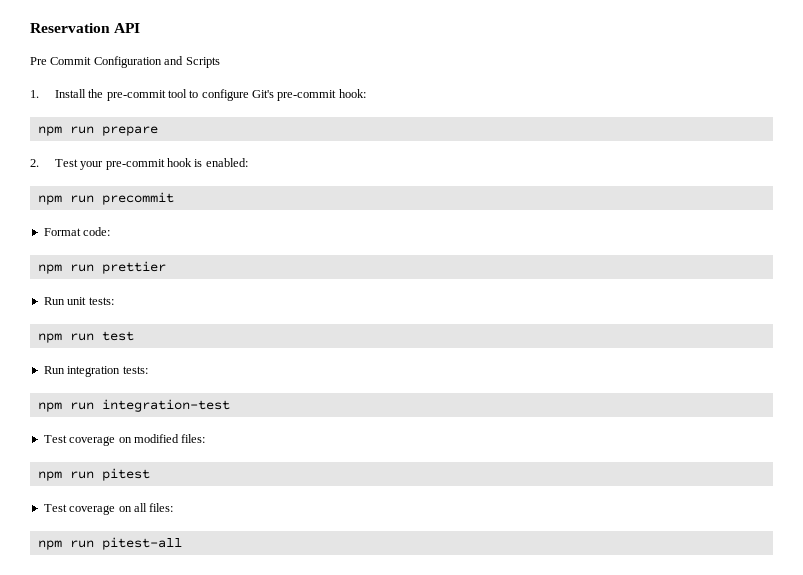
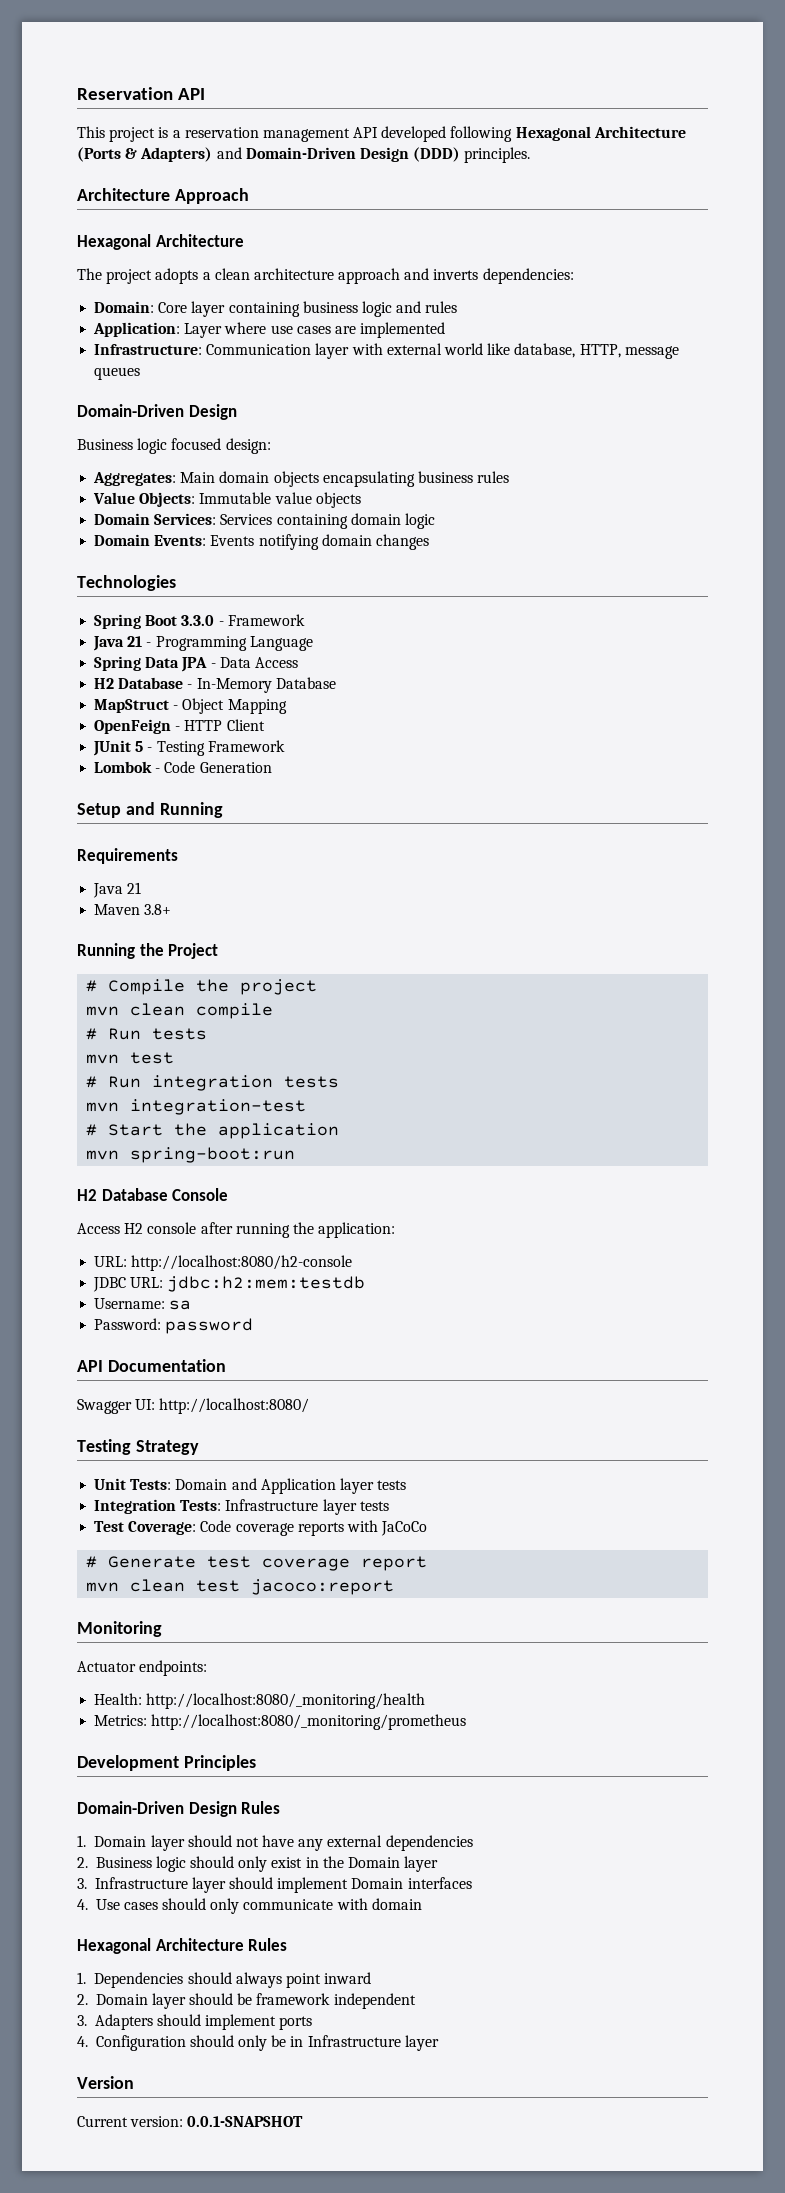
- Pre Commit Configuration and Scripts
- 1. Install the pre-commit tool to configure Git's pre-commit hook:
- npm run prepare
- 2. Test your pre-commit hook is enabled:
- npm run precommit
- Format code:
- npm run prettier
- Run unit tests:
- npm run test
- Run integration tests:
- npm run integration-test
- Test coverage on modified files:
- npm run pitest
- Test coverage on all files:
- npm run pitest-all
+ This project is a reservation management API developed following Hexagonal Architecture (Ports & Adapters) and Domain-Driven Design (DDD) principles.
+ Architecture Approach
+ Hexagonal Architecture
+ The project adopts a clean architecture approach and inverts dependencies:
+ Domain: Core layer containing business logic and rules
+ Application: Layer where use cases are implemented
+ Infrastructure: Communication layer with external world like database, HTTP, message queues
+ Domain-Driven Design
+ Business logic focused design:
+ Aggregates: Main domain objects encapsulating business rules
+ Value Objects: Immutable value objects
+ Domain Services: Services containing domain logic
+ Domain Events: Events notifying domain changes
+ Technologies
+ Spring Boot 3.3.0 - Framework
+ Java 21 - Programming Language
+ Spring Data JPA - Data Access
+ H2 Database - In-Memory Database
+ MapStruct - Object Mapping
+ OpenFeign - HTTP Client
+ JUnit 5 - Testing Framework
+ Lombok - Code Generation
+ Setup and Running
+ Requirements
+ Java 21
+ Maven 3.8+
+ Running the Project
+ # Compile the project
+ mvn clean compile
+ # Run tests
+ mvn test
+ # Run integration tests
+ mvn integration-test
+ # Start the application
+ mvn spring-boot:run
+ H2 Database Console
+ Access H2 console after running the application:
+ URL: http://localhost:8080/h2-console
+ JDBC URL: jdbc:h2:mem:testdb
+ Username: sa
+ Password: password
+ API Documentation
+ Swagger UI: http://localhost:8080/
+ Testing Strategy
+ Unit Tests: Domain and Application layer tests
+ Integration Tests: Infrastructure layer tests
+ Test Coverage: Code coverage reports with JaCoCo
+ # Generate test coverage report
+ mvn clean test jacoco:report
+ Monitoring
+ Actuator endpoints:
+ Health: http://localhost:8080/_monitoring/health
+ Metrics: http://localhost:8080/_monitoring/prometheus
+ Development Principles
+ Domain-Driven Design Rules
+ 1. Domain layer should not have any external dependencies
+ 2. Business logic should only exist in the Domain layer
+ 3. Infrastructure layer should implement Domain interfaces
+ 4. Use cases should only communicate with domain
+ Hexagonal Architecture Rules
+ 1. Dependencies should always point inward
+ 2. Domain layer should be framework independent
+ 3. Adapters should implement ports
+ 4. Configuration should only be in Infrastructure layer
+ Version
+ Current version: 0.0.1-SNAPSHOT

